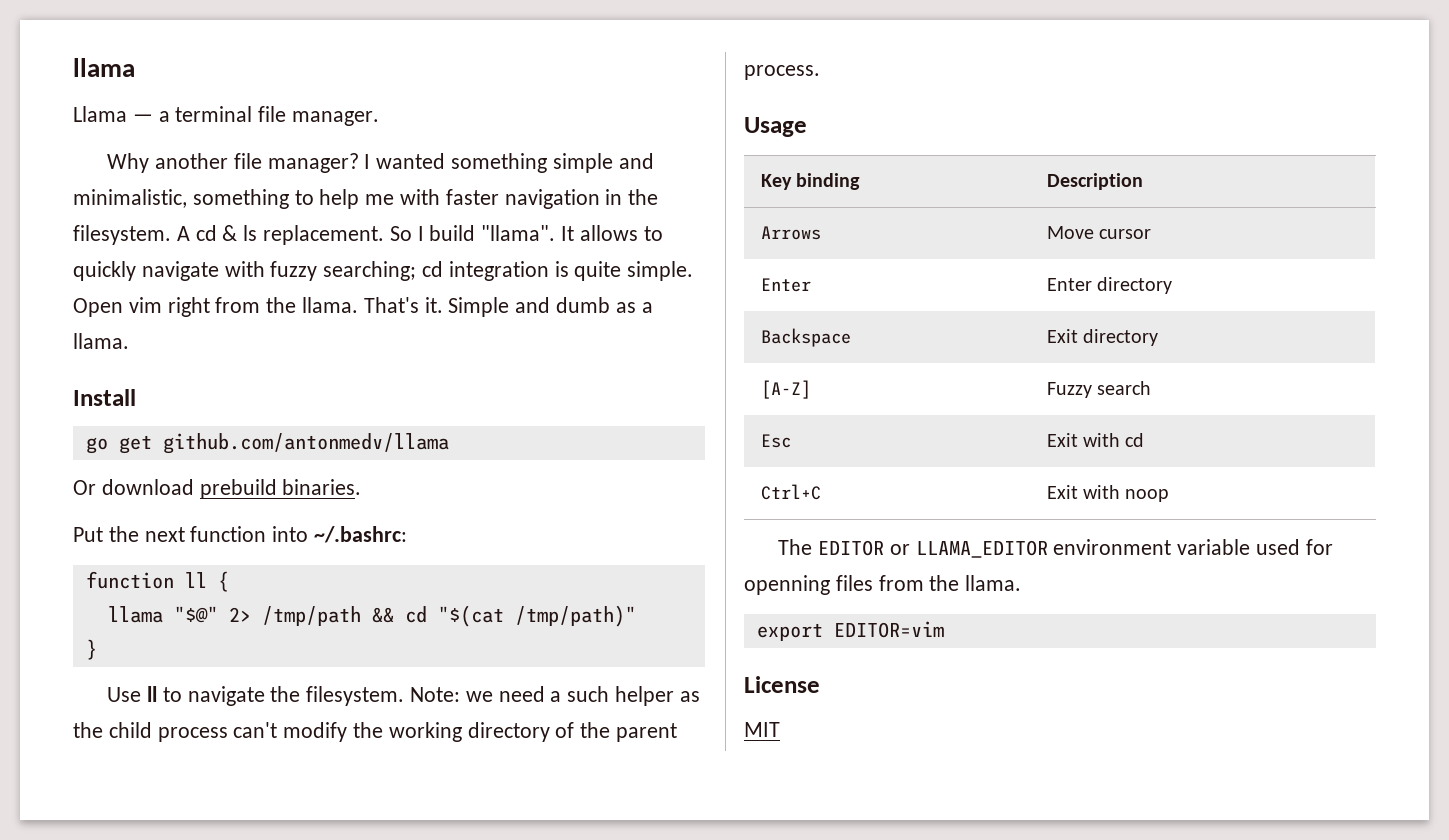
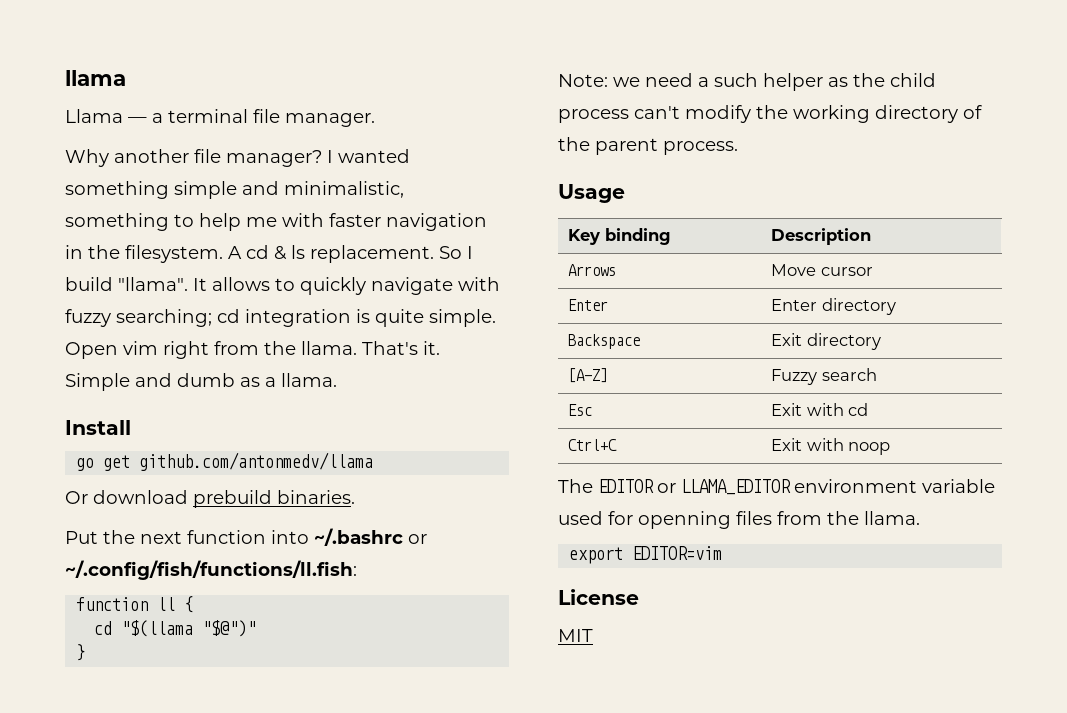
- Put the next function into ~/.bashrc:
+ Put the next function into ~/.bashrc or ~/.config/fish/functions/ll.fish:
- llama "$@" 2> /tmp/path && cd "$(cat /tmp/path)"
+ cd "$(llama "$@")"
  }
- Use ll to navigate the filesystem. Note: we need a such helper as the child process can't modify the working directory of the parent process.
+ Note: we need a such helper as the child process can't modify the working directory of the parent process.

